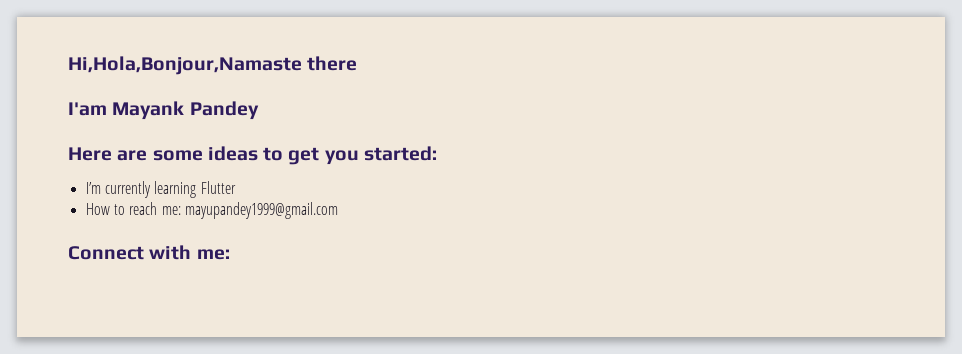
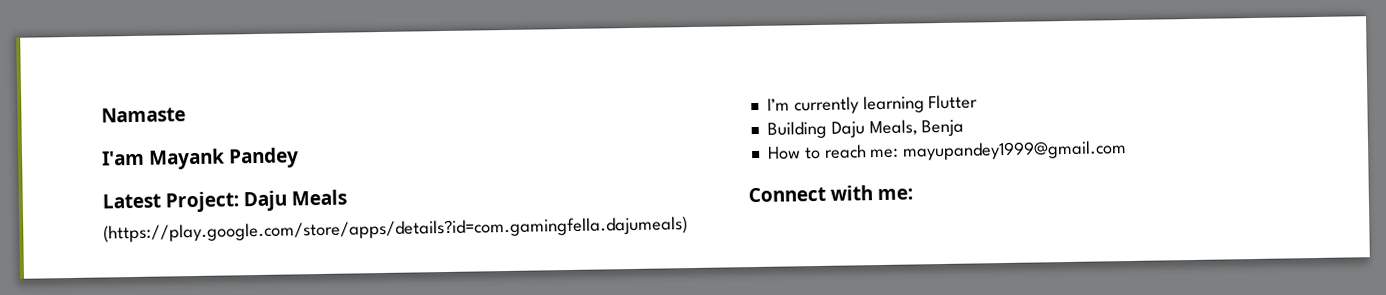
- Hi,Hola,Bonjour,Namaste there
+ Namaste
- Here are some ideas to get you started:
+ Latest Project: Daju Meals
+ (https://play.google.com/store/apps/details?id=com.gamingfella.dajumeals)
+ Building Daju Meals, Benja

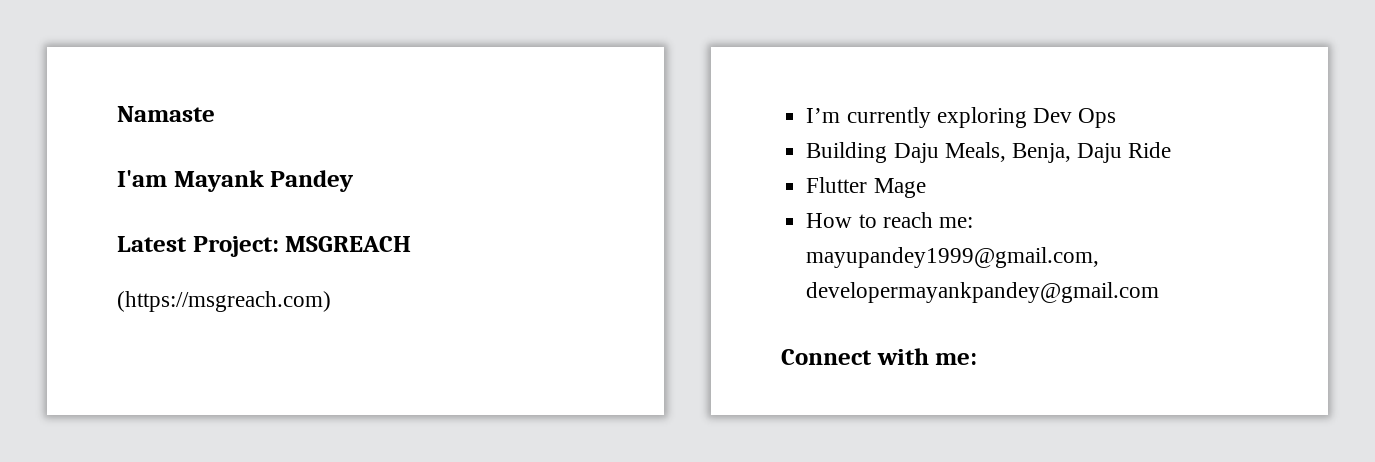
- Latest Project: Daju Meals
- (https://play.google.com/store/apps/details?id=com.gamingfella.dajumeals)
+ Latest Project: MSGREACH
+ (https://msgreach.com)
- I’m currently learning Flutter
+ I’m currently exploring Dev Ops
- Building Daju Meals, Benja
+ Building Daju Meals, Benja, Daju Ride
+ Flutter Mage
- How to reach me: mayupandey1999@gmail.com
+ How to reach me: mayupandey1999@gmail.com, developermayankpandey@gmail.com

